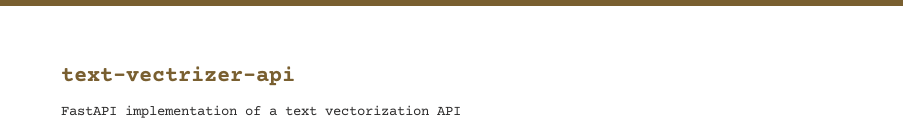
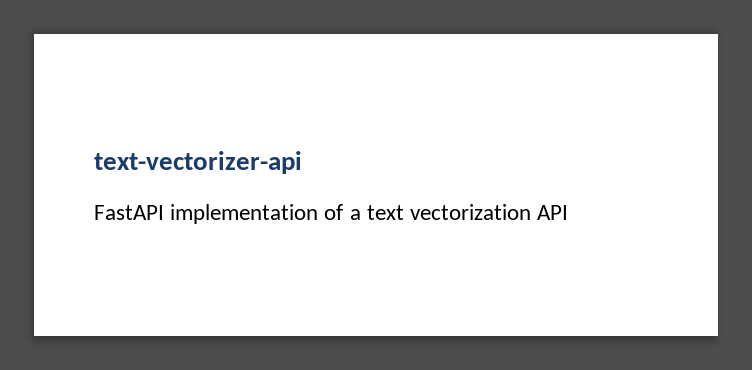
- text-vectrizer-api
+ text-vectorizer-api

